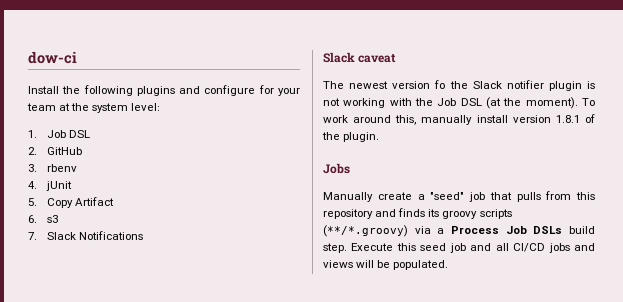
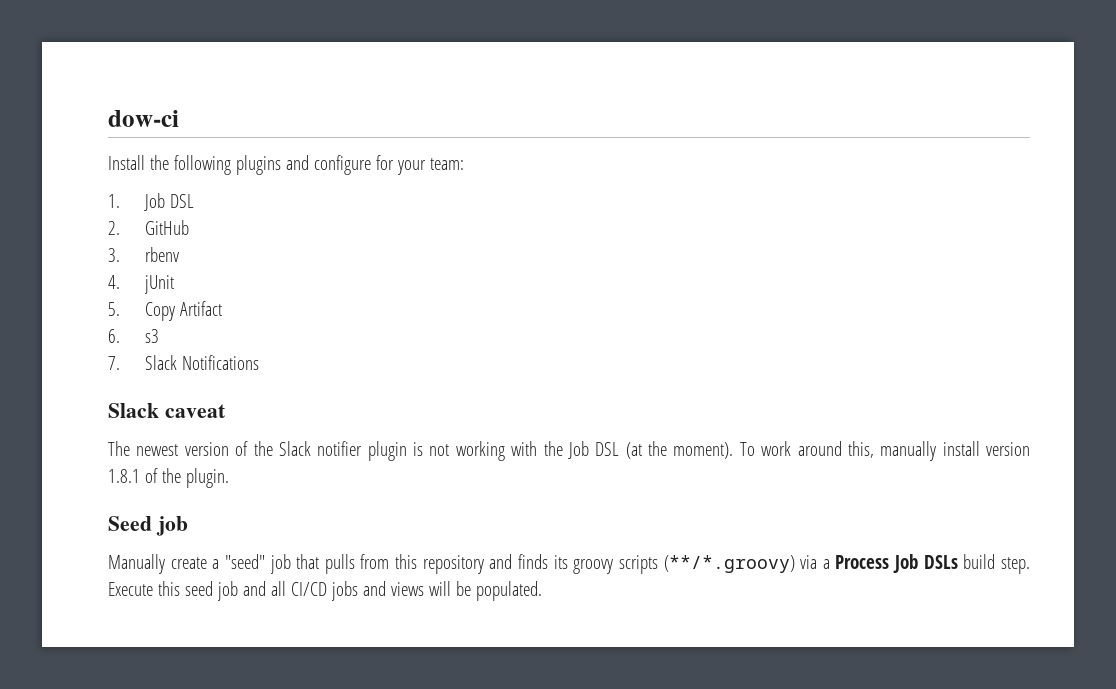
- Install the following plugins and configure for your team at the system level:
+ Install the following plugins and configure for your team:
- The newest version fo the Slack notifier plugin is not working with the Job DSL (at the moment).
+ The newest version of the Slack notifier plugin is not working with the Job DSL (at the moment).
- Jobs
+ Seed job

